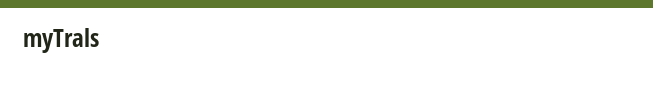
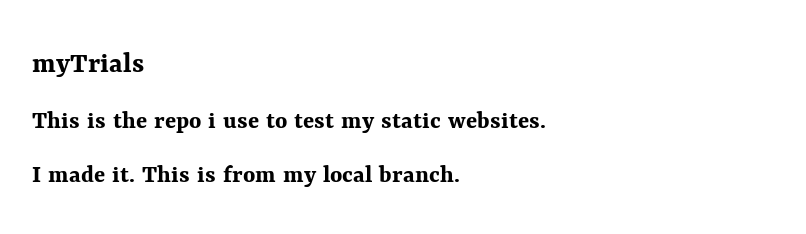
- myTrals
+ myTrials
+ This is the repo i use to test my static websites.
+ I made it. This is from my local branch.

